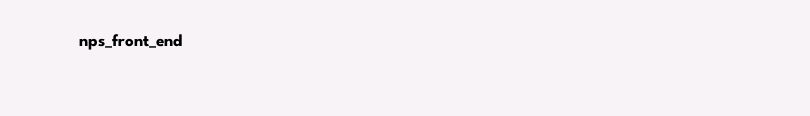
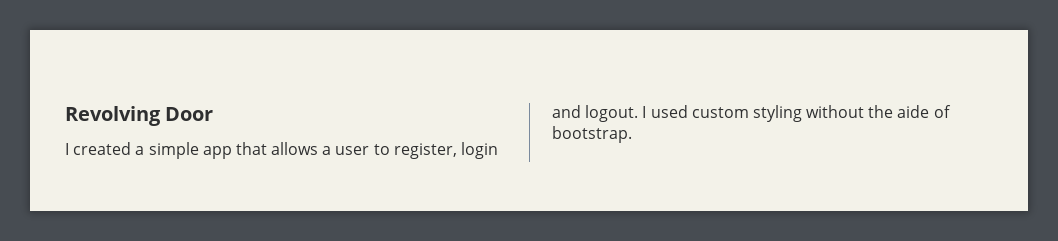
- nps_front_end
+ Revolving Door
+ I created a simple app that allows a user to register, login and logout. I used custom styling without the aide of bootstrap.

